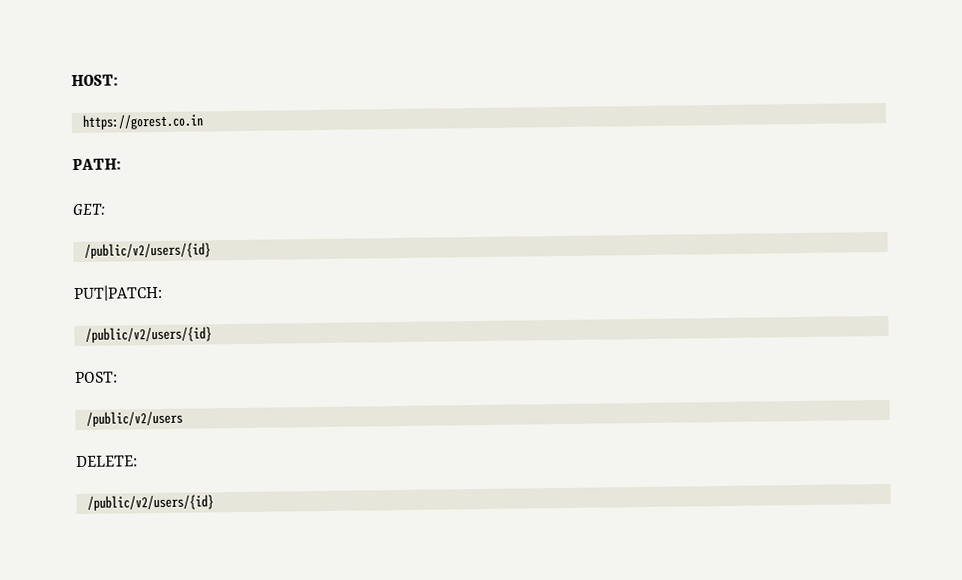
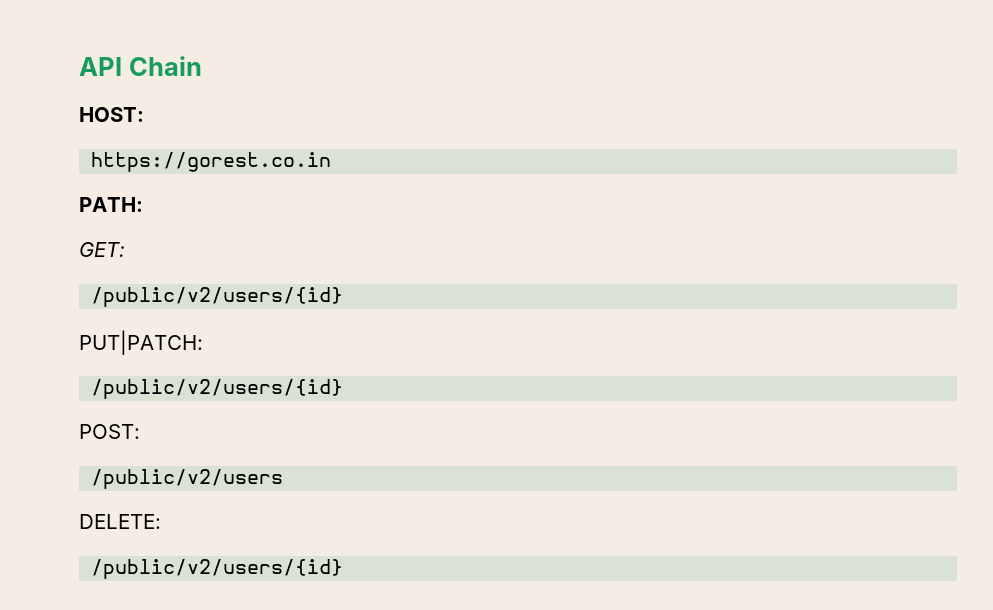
+ API Chain

